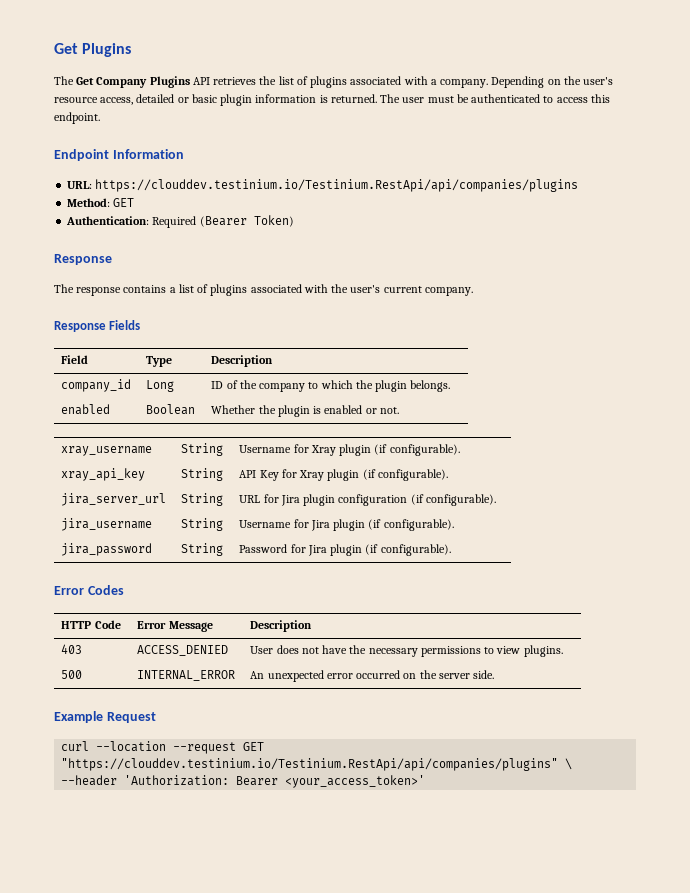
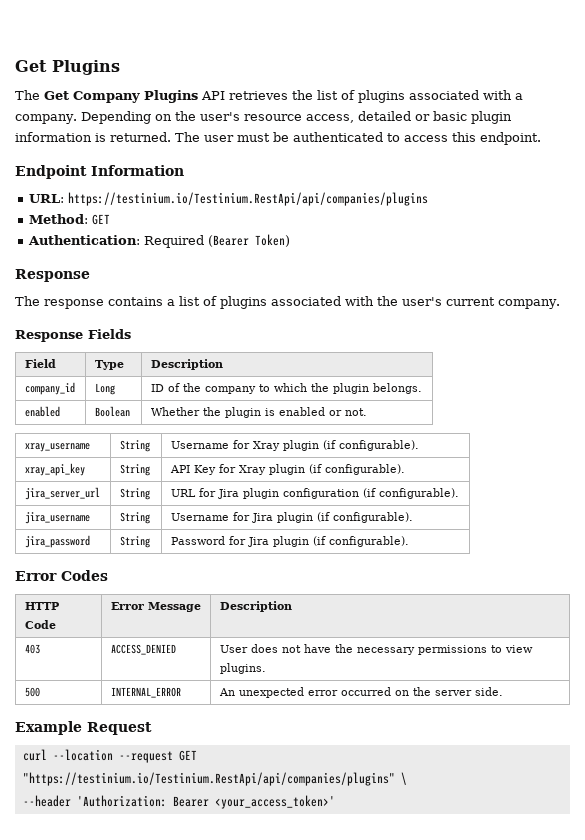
- URL: https://clouddev.testinium.io/Testinium.RestApi/api/companies/plugins
+ URL: https://testinium.io/Testinium.RestApi/api/companies/plugins
- curl --location --request GET "https://clouddev.testinium.io/Testinium.RestApi/api/companies/plugins" \
+ curl --location --request GET "https://testinium.io/Testinium.RestApi/api/companies/plugins" \

